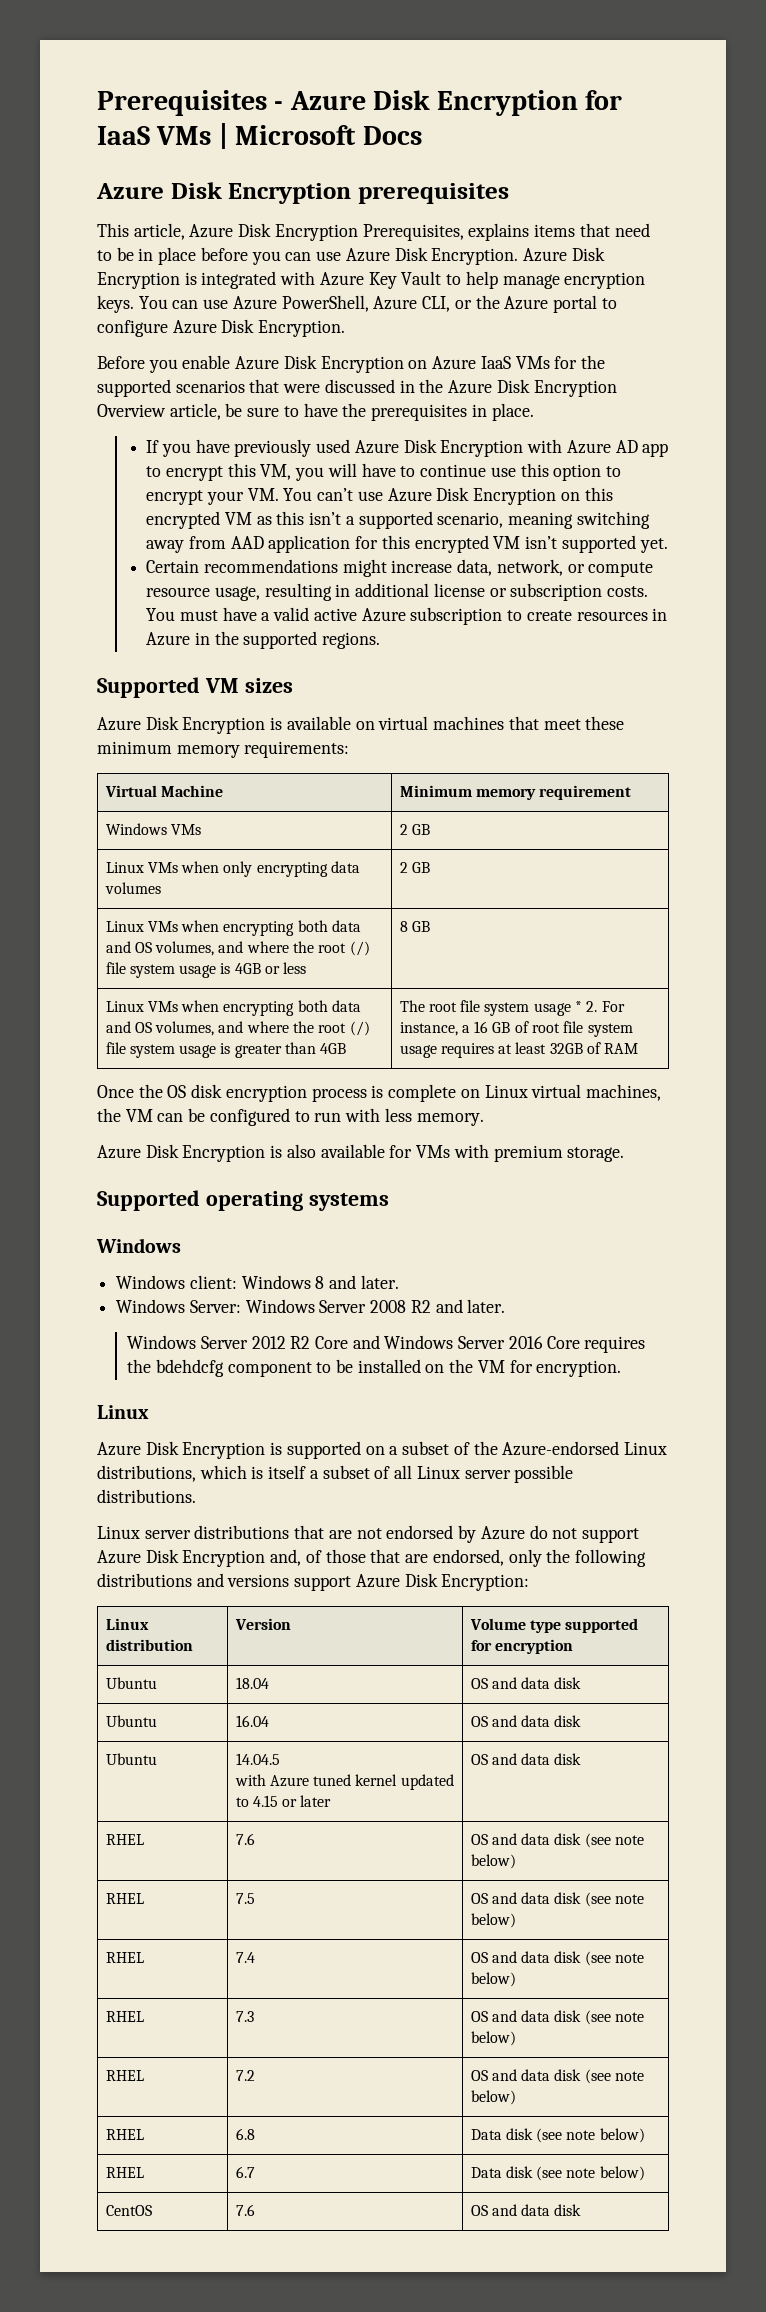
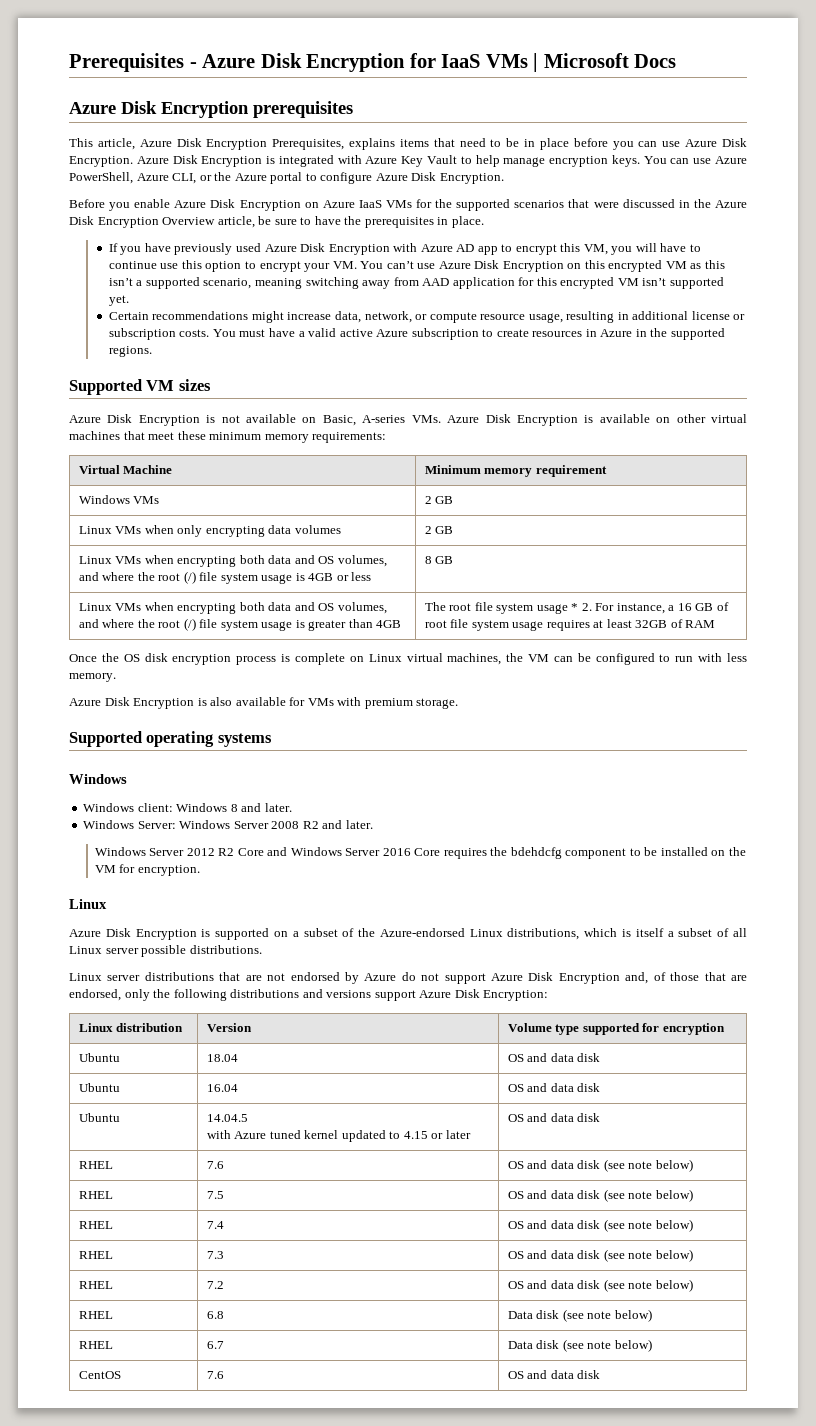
- Azure Disk Encryption is available on virtual machines that meet these minimum memory requirements:
+ Azure Disk Encryption is not available on Basic, A-series VMs. Azure Disk Encryption is available on other virtual machines that meet these minimum memory requirements:

